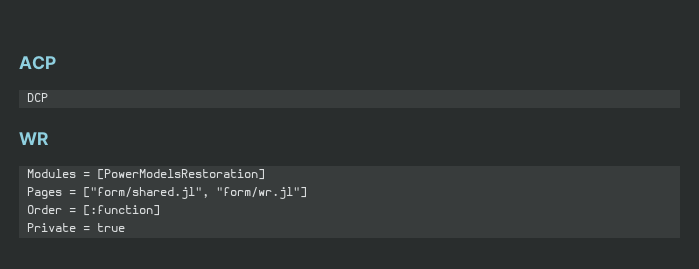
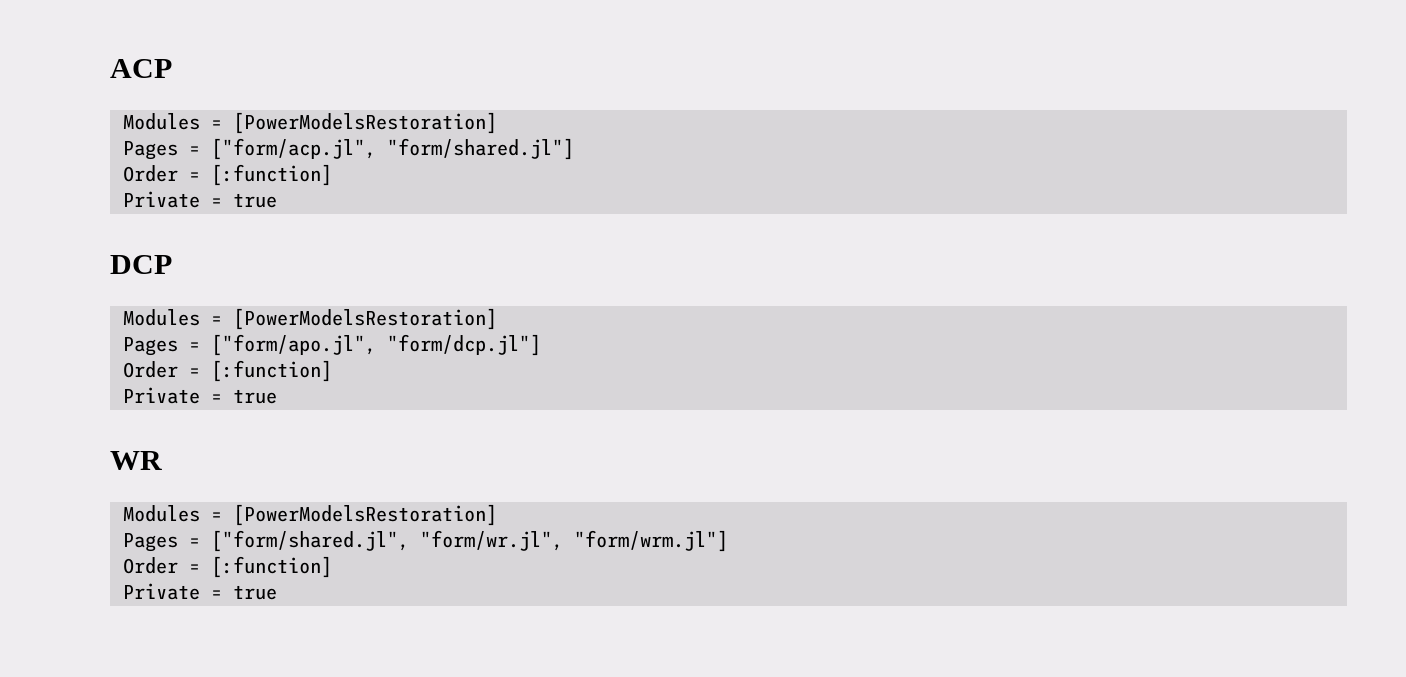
  ACP
+ Modules = [PowerModelsRestoration]
+ Pages = ["form/acp.jl", "form/shared.jl"]
+ Order = [:function]
+ Private = true
  DCP
+ Modules = [PowerModelsRestoration]
+ Pages = ["form/apo.jl", "form/dcp.jl"]
+ Order = [:function]
+ Private = true
- Pages = ["form/shared.jl", "form/wr.jl"]
+ Pages = ["form/shared.jl", "form/wr.jl", "form/wrm.jl"]

